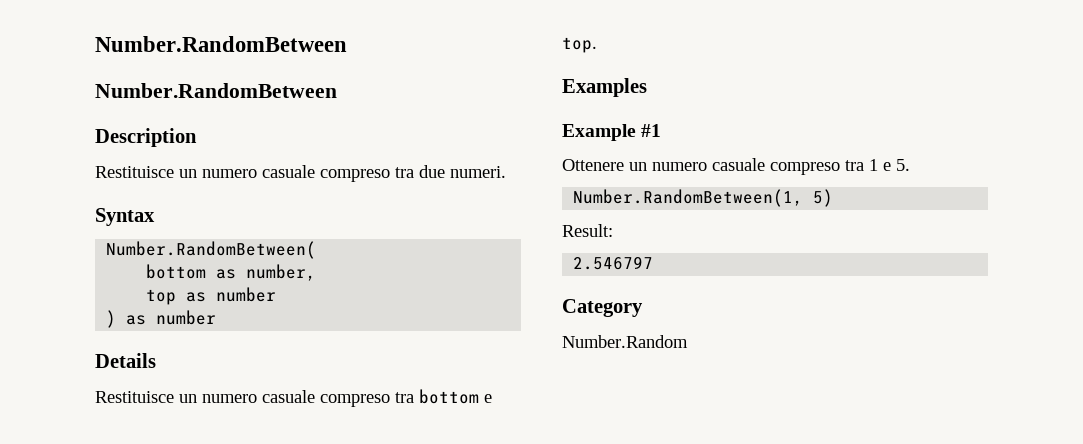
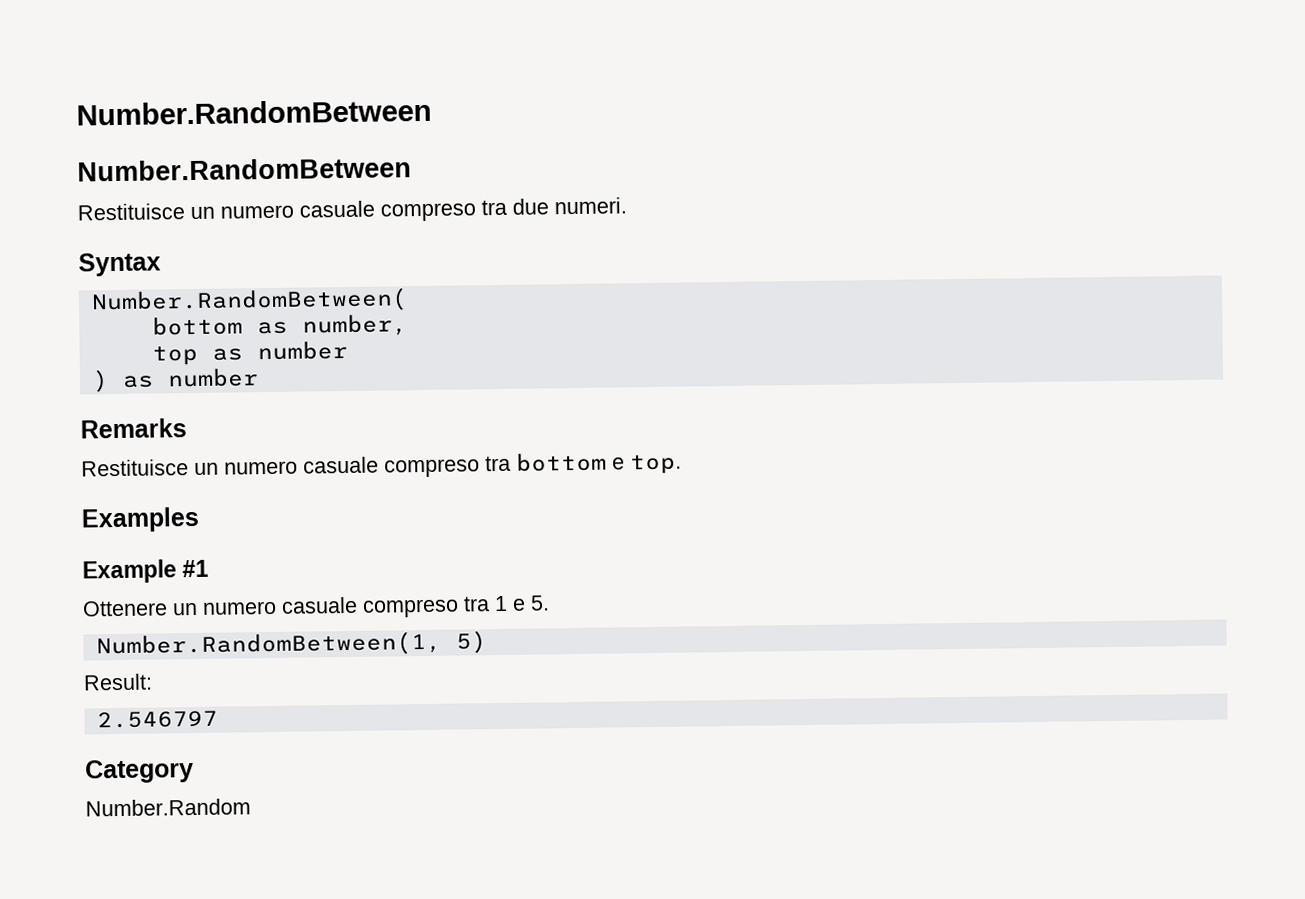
- Description
- Details
+ Remarks

